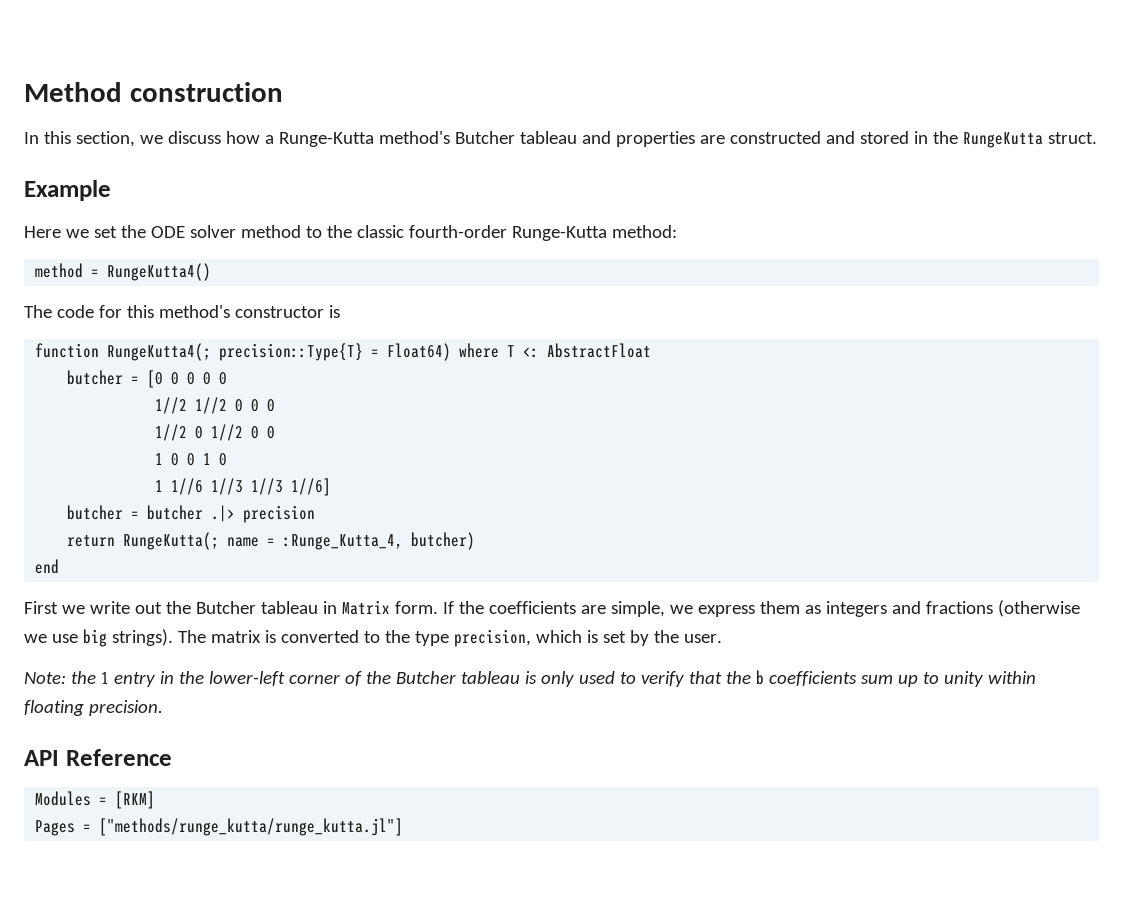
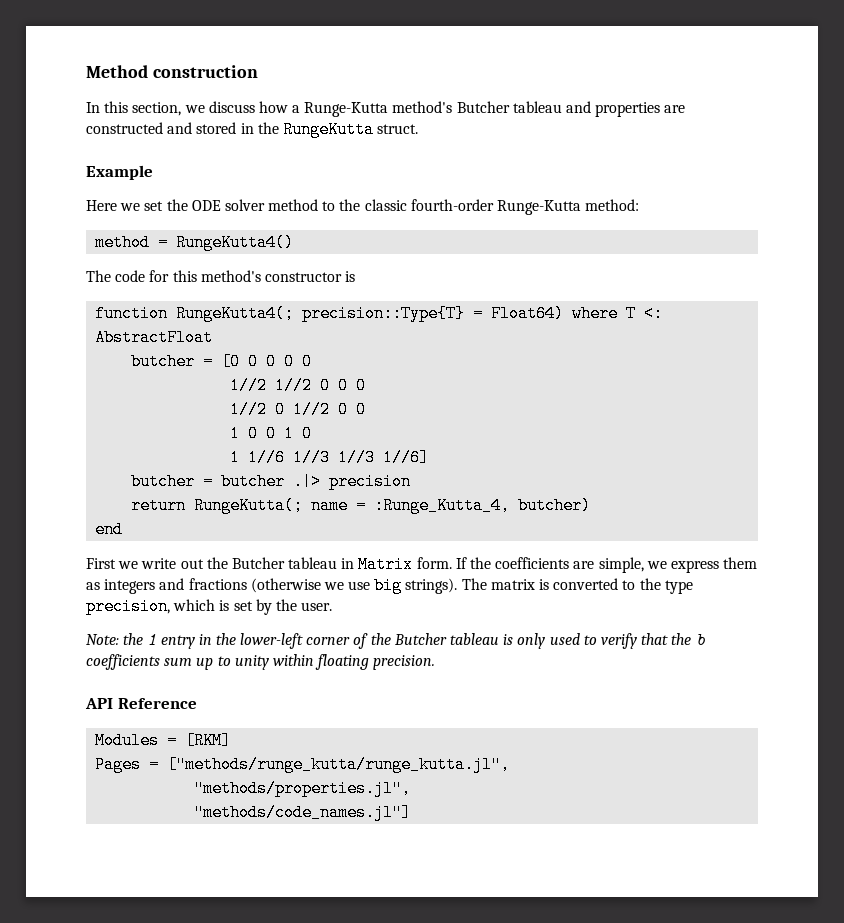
- Pages = ["methods/runge_kutta/runge_kutta.jl"]
+ Pages = ["methods/runge_kutta/runge_kutta.jl",
+ "methods/properties.jl",
+ "methods/code_names.jl"]

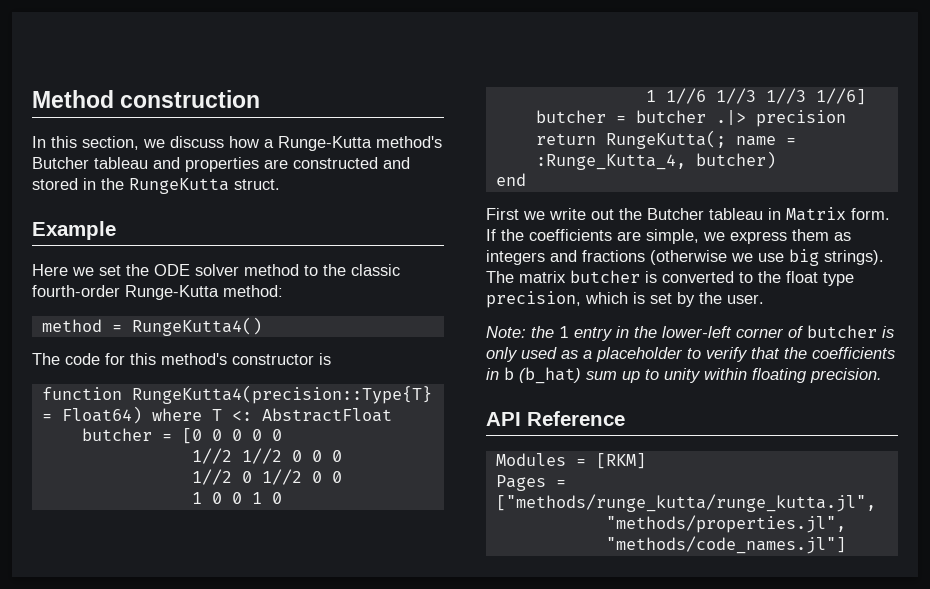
- function RungeKutta4(; precision::Type{T} = Float64) where T <: AbstractFloat
+ function RungeKutta4(precision::Type{T} = Float64) where T <: AbstractFloat
- The matrix is converted to the type precision, which is set by the user.
+ The matrix butcher is converted to the float type precision, which is set by the user.
- Note: the 1 entry in the lower-left corner of the Butcher tableau is only used to verify that the b coefficients sum up to unity within floating precision.
+ Note: the 1 entry in the lower-left corner of butcher is only used as a placeholder to verify that the coefficients in b (b_hat) sum up to unity within floating precision.

